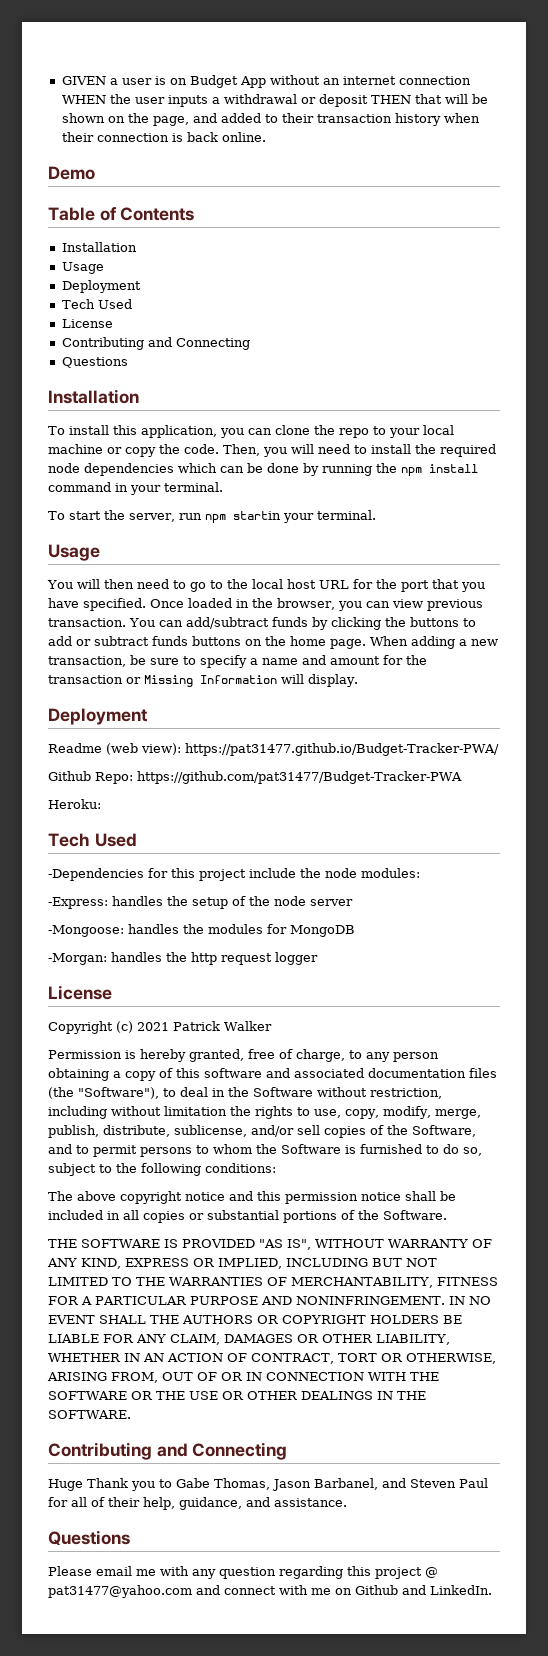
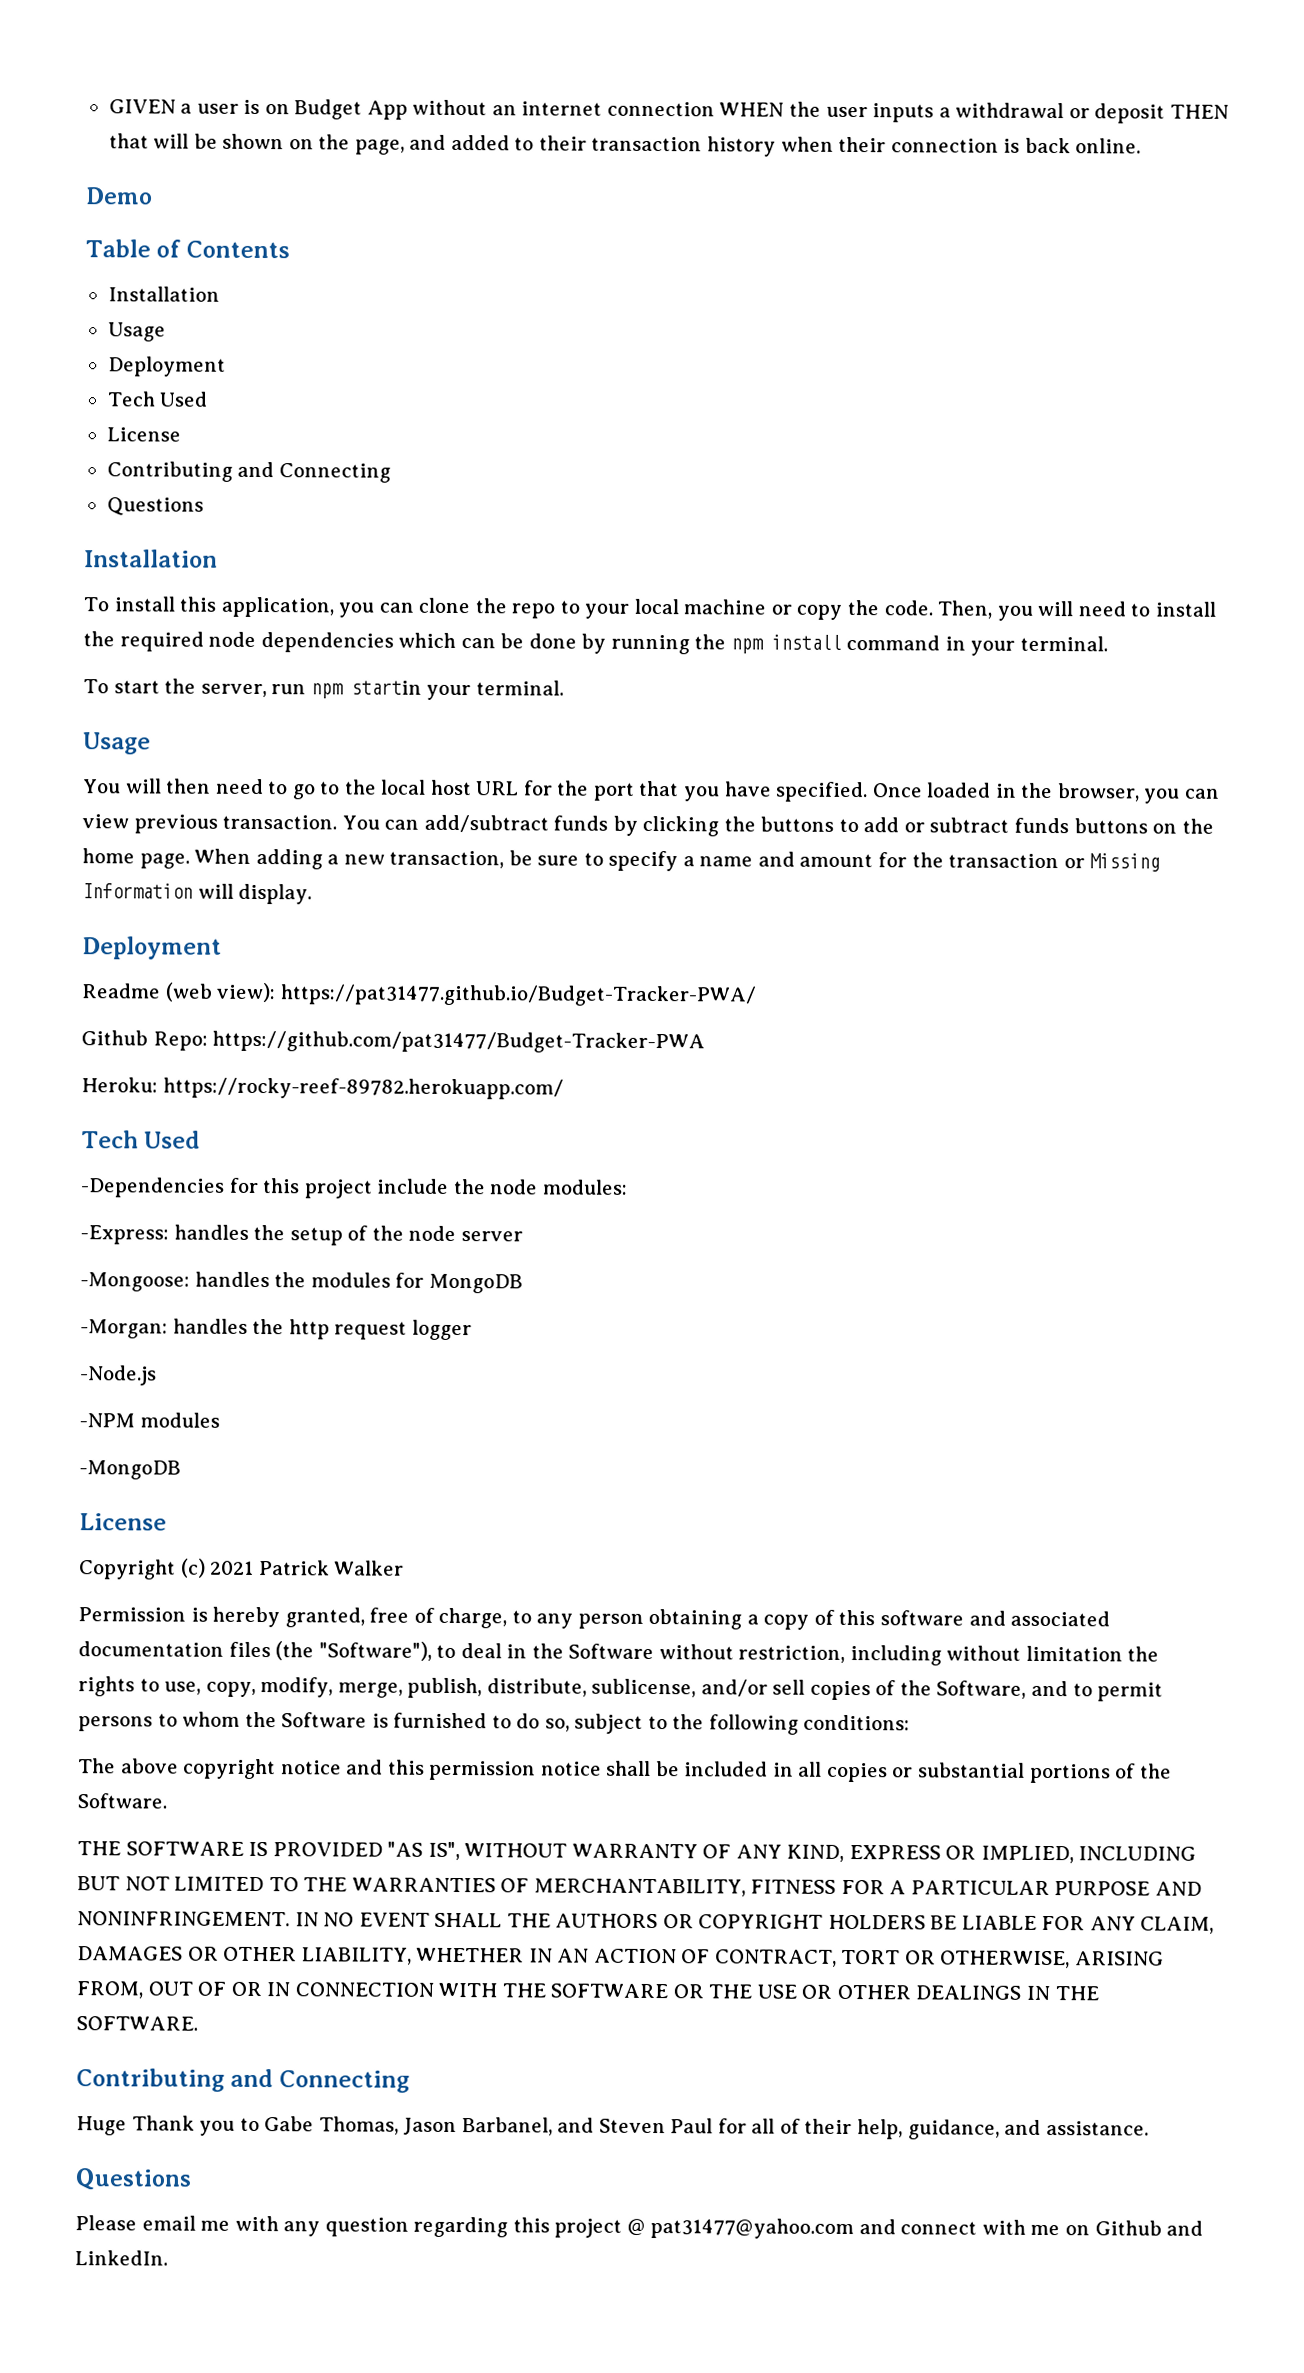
- Heroku:
+ Heroku: https://rocky-reef-89782.herokuapp.com/
+ -Node.js
+ -NPM modules
+ -MongoDB

